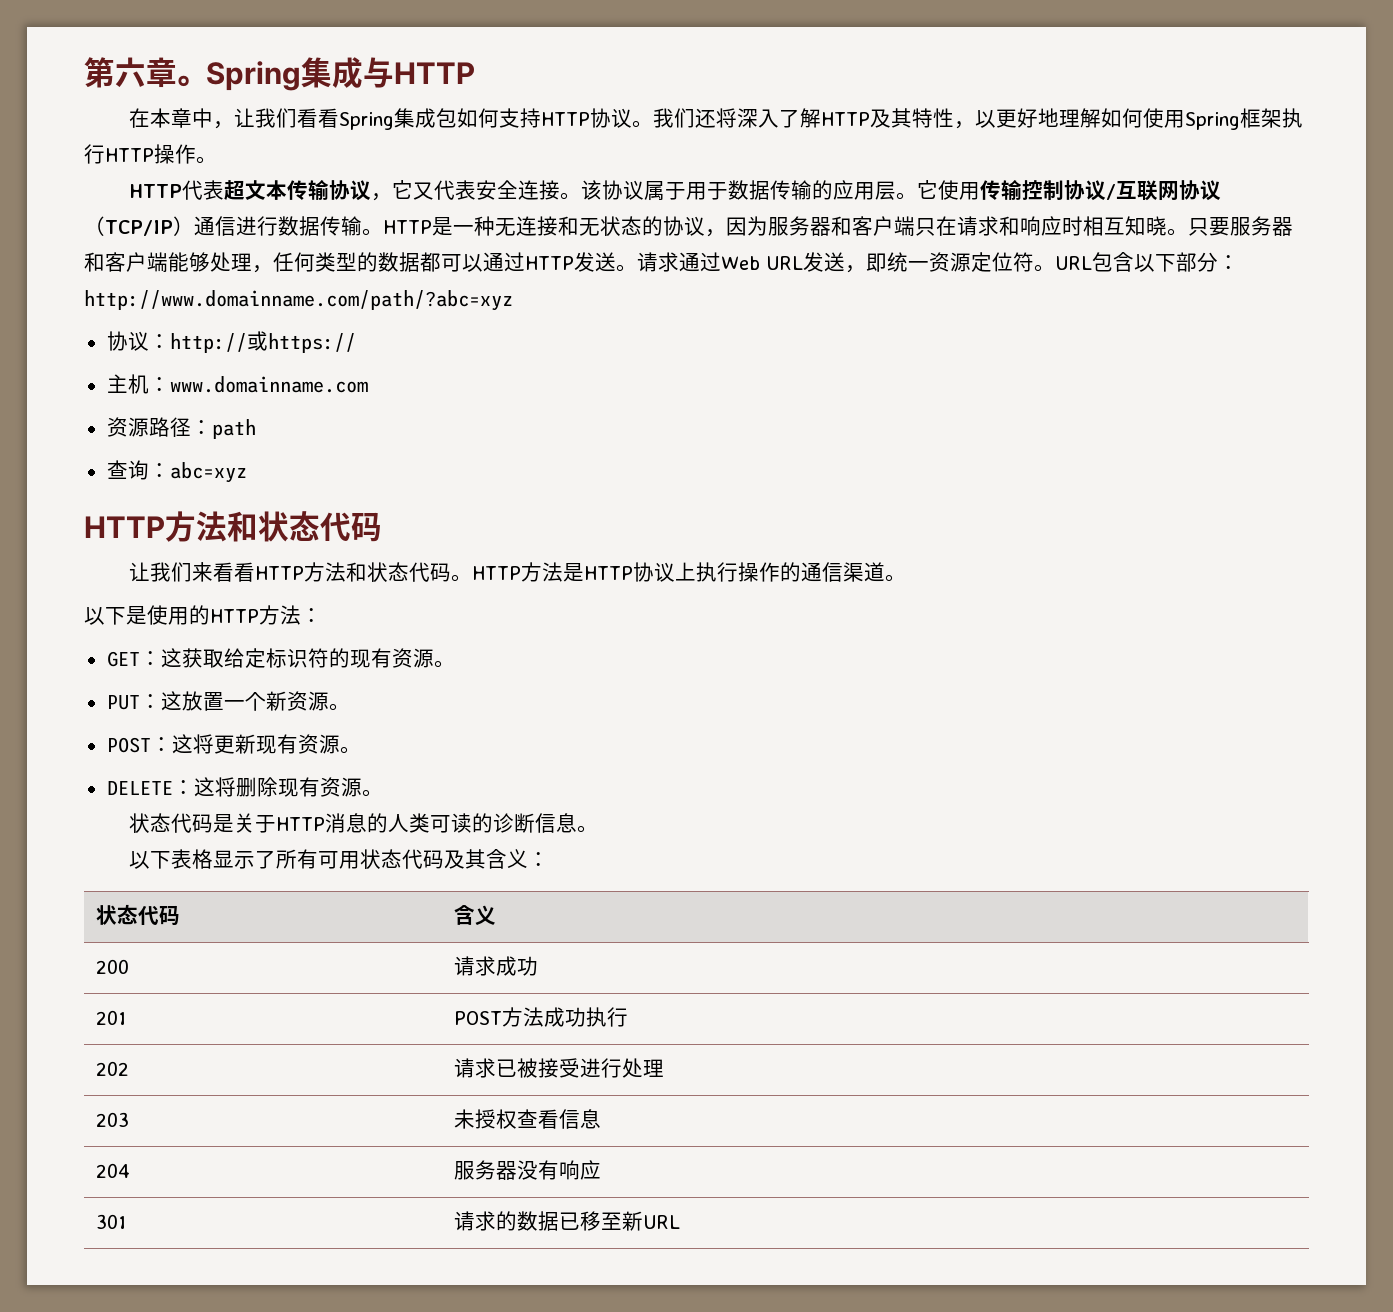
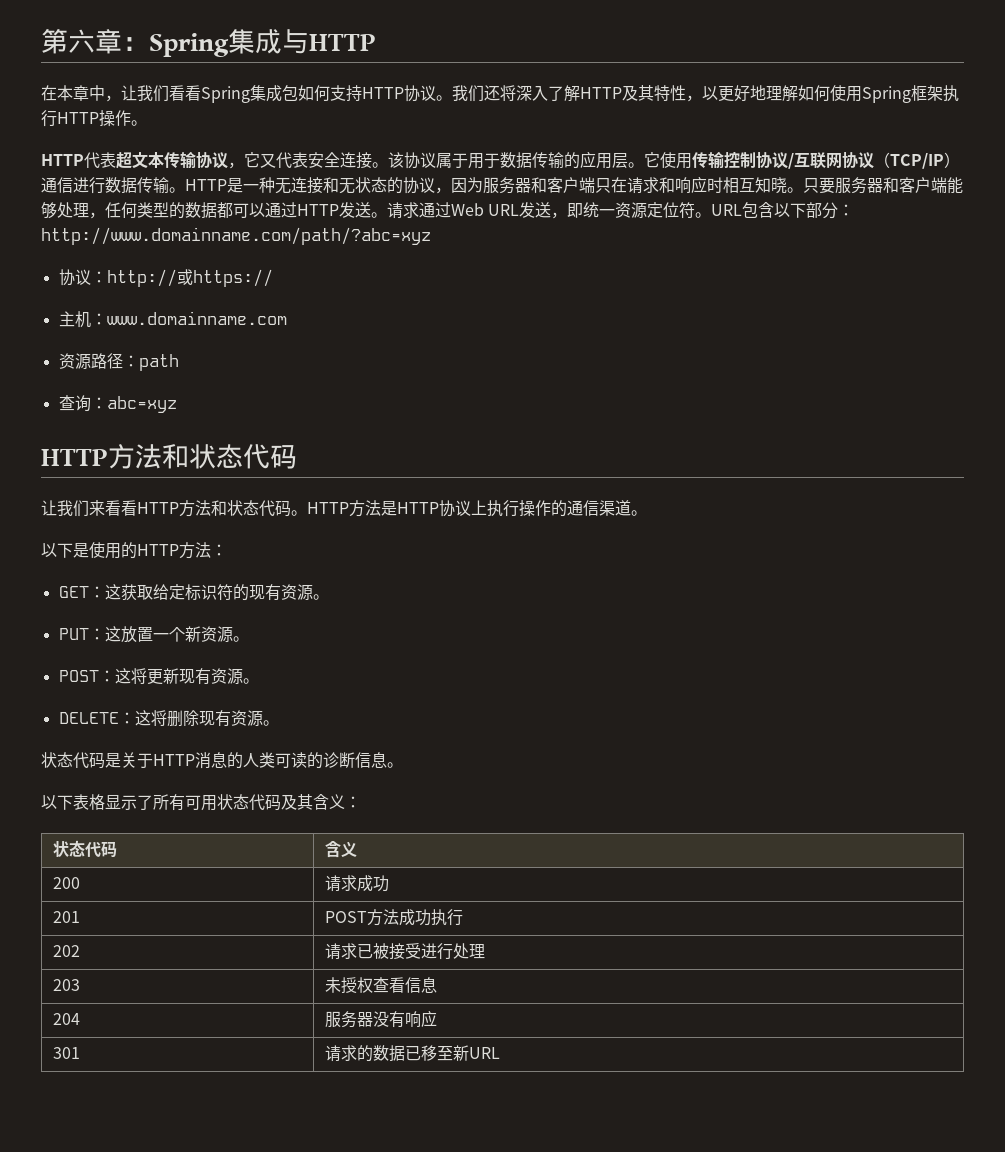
- 第六章。Spring集成与HTTP
+ 第六章：Spring集成与HTTP

